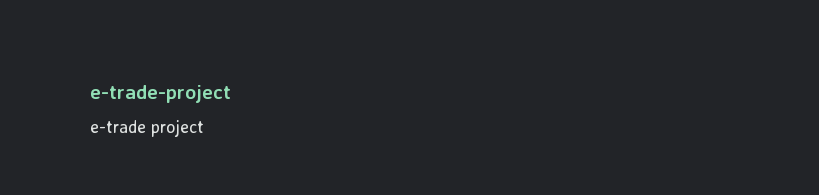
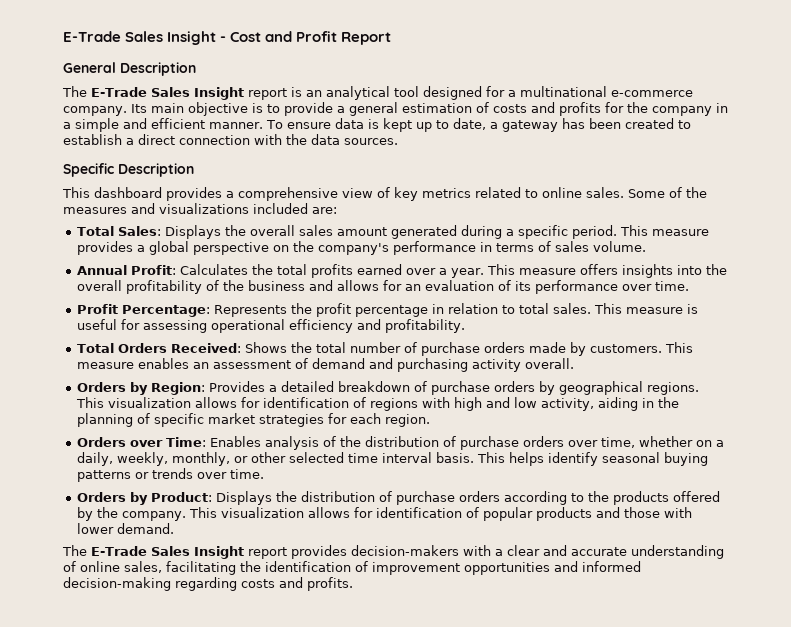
- e-trade-project
- e-trade project
+ E-Trade Sales Insight - Cost and Profit Report
+ General Description
+ The E-Trade Sales Insight report is an analytical tool designed for a multinational e-commerce company. Its main objective is to provide a general estimation of costs and profits for the company in a simple and efficient manner. To ensure data is kept up to date, a gateway has been created to establish a direct connection with the data sources.
+ Specific Description
+ This dashboard provides a comprehensive view of key metrics related to online sales. Some of the measures and visualizations included are:
+ Total Sales: Displays the overall sales amount generated during a specific period. This measure provides a global perspective on the company's performance in terms of sales volume.
+ Annual Profit: Calculates the total profits earned over a year. This measure offers insights into the overall profitability of the business and allows for an evaluation of its performance over time.
+ Profit Percentage: Represents the profit percentage in relation to total sales. This measure is useful for assessing operational efficiency and profitability.
+ Total Orders Received: Shows the total number of purchase orders made by customers. This measure enables an assessment of demand and purchasing activity overall.
+ Orders by Region: Provides a detailed breakdown of purchase orders by geographical regions. This visualization allows for identification of regions with high and low activity, aiding in the planning of specific market strategies for each region.
+ Orders over Time: Enables analysis of the distribution of purchase orders over time, whether on a daily, weekly, monthly, or other selected time interval basis. This helps identify seasonal buying patterns or trends over time.
+ Orders by Product: Displays the distribution of purchase orders according to the products offered by the company. This visualization allows for identification of popular products and those with lower demand.
+ The E-Trade Sales Insight report provides decision-makers with a clear and accurate understanding of online sales, facilitating the identification of improvement opportunities and informed decision-making regarding costs and profits.

